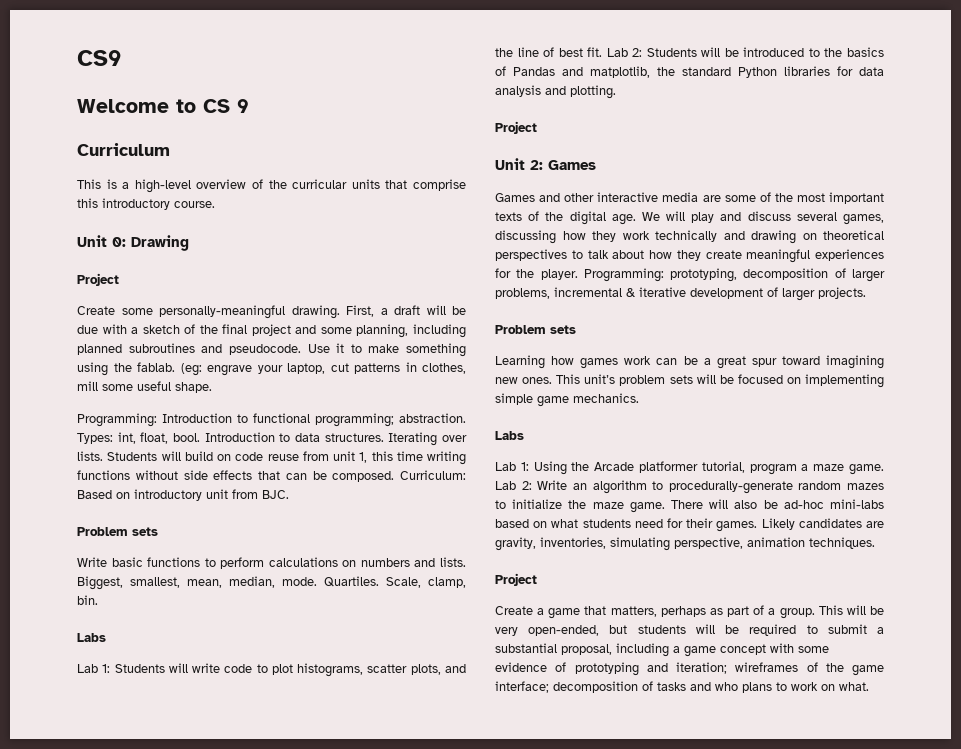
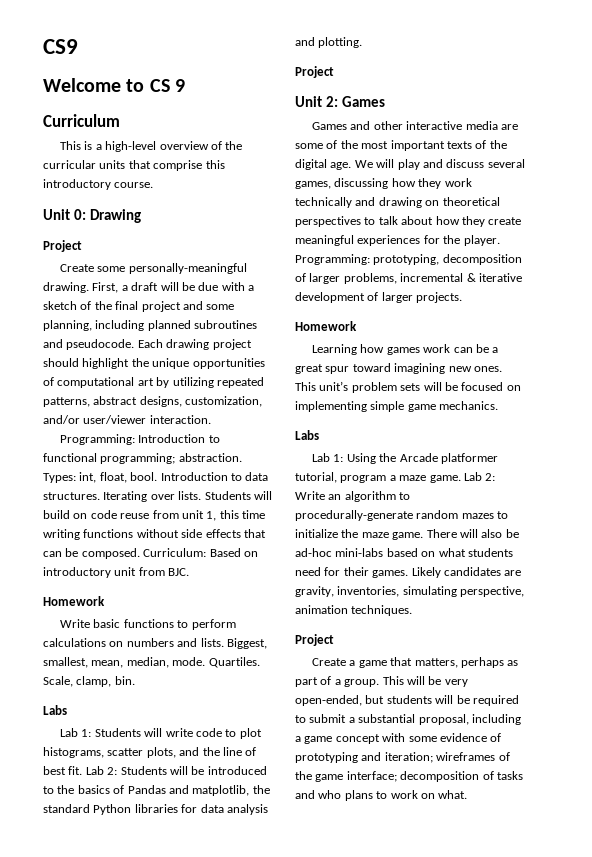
- Use it to make something using the fablab. (eg: engrave your laptop, cut patterns in clothes, mill some useful shape.
+ Each drawing project should highlight the unique opportunities of computational art by utilizing repeated patterns, abstract designs, customization, and/or user/viewer interaction.
  Curriculum: Based on introductory unit from BJC.
- Problem sets
+ Homework
  Programming: prototyping, decomposition of larger problems, incremental & iterative development of larger projects.
- Problem sets
+ Homework

